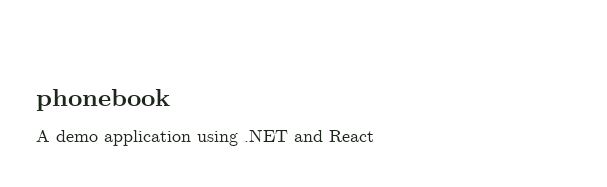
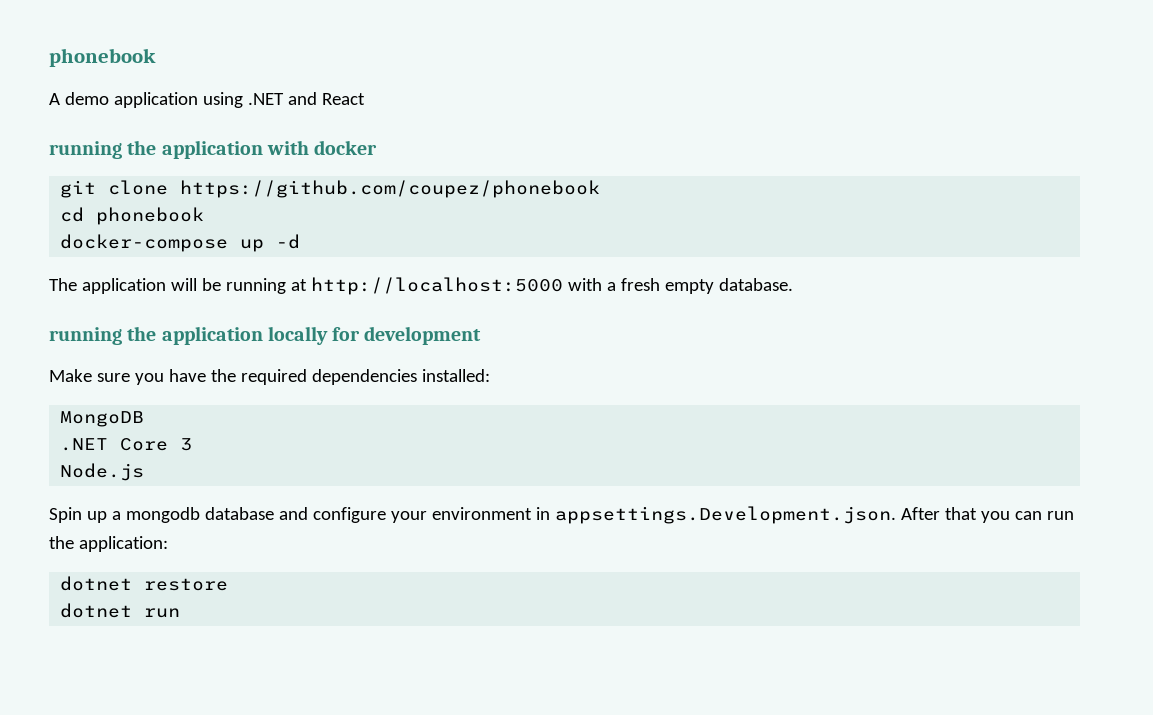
+ running the application with docker
+ git clone https://github.com/coupez/phonebook
+ cd phonebook
+ docker-compose up -d
+ The application will be running at http://localhost:5000 with a fresh empty database.
+ running the application locally for development
+ Make sure you have the required dependencies installed:
+ MongoDB
+ .NET Core 3
+ Node.js
+ Spin up a mongodb database and configure your environment in appsettings.Development.json. After that you can run the application:
+ dotnet restore
+ dotnet run

